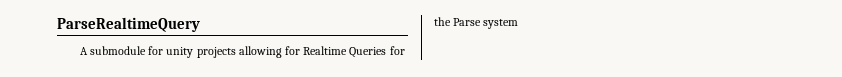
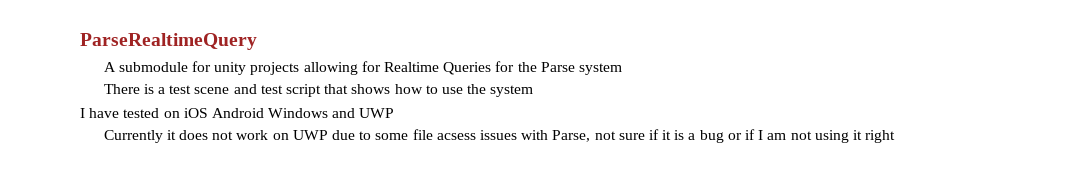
+ There is a test scene and test script that shows how to use the system
+ I have tested on iOS Android Windows and UWP
+ Currently it does not work on UWP due to some file acsess issues with Parse, not sure if it is a bug or if I am not using it right

